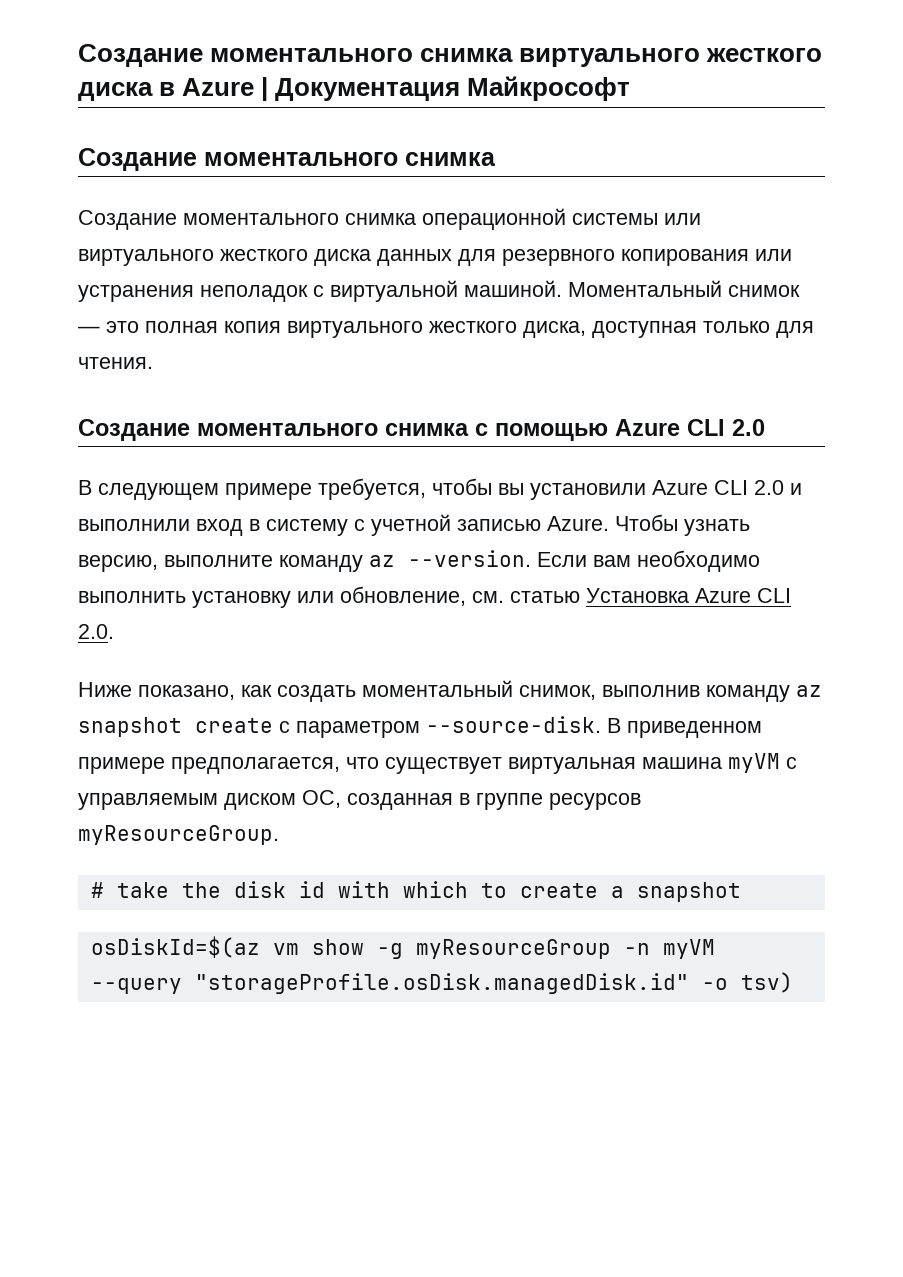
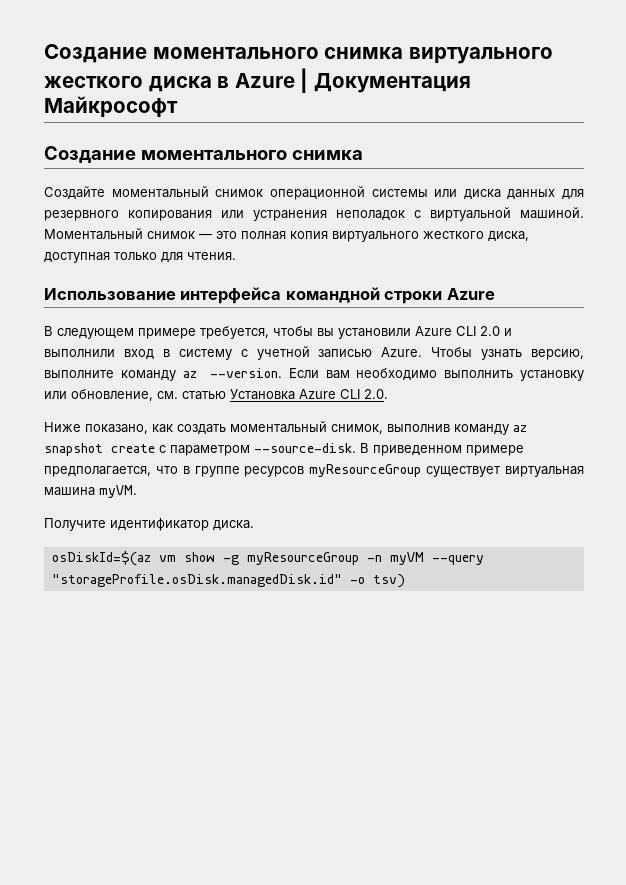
- Создание моментального снимка операционной системы или виртуального жесткого диска данных для резервного копирования или устранения неполадок с виртуальной машиной.
+ Создайте моментальный снимок операционной системы или диска данных для резервного копирования или устранения неполадок с виртуальной машиной.
- Создание моментального снимка с помощью Azure CLI 2.0
+ Использование интерфейса командной строки Azure
- В приведенном примере предполагается, что существует виртуальная машина myVM с управляемым диском ОС, созданная в группе ресурсов myResourceGroup.
- # take the disk id with which to create a snapshot
+ В приведенном примере предполагается, что в группе ресурсов myResourceGroup существует виртуальная машина myVM.
+ Получите идентификатор диска.

